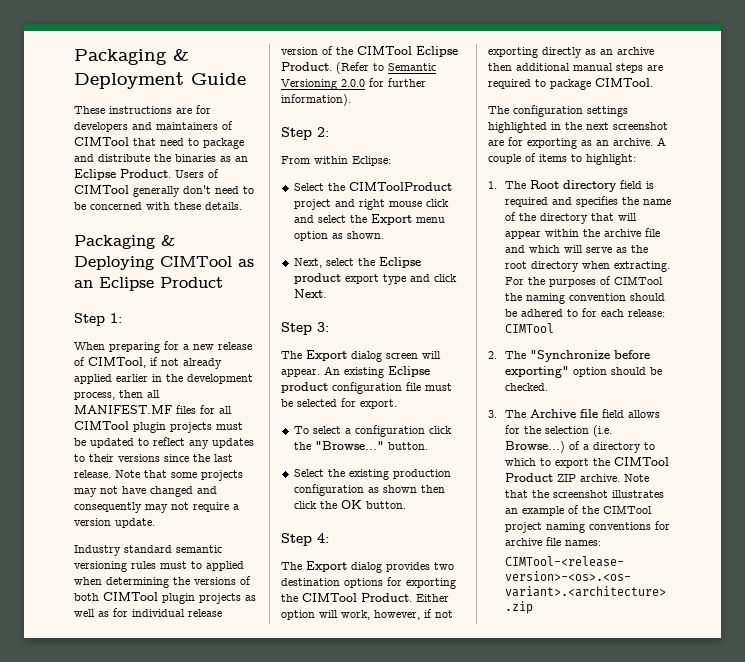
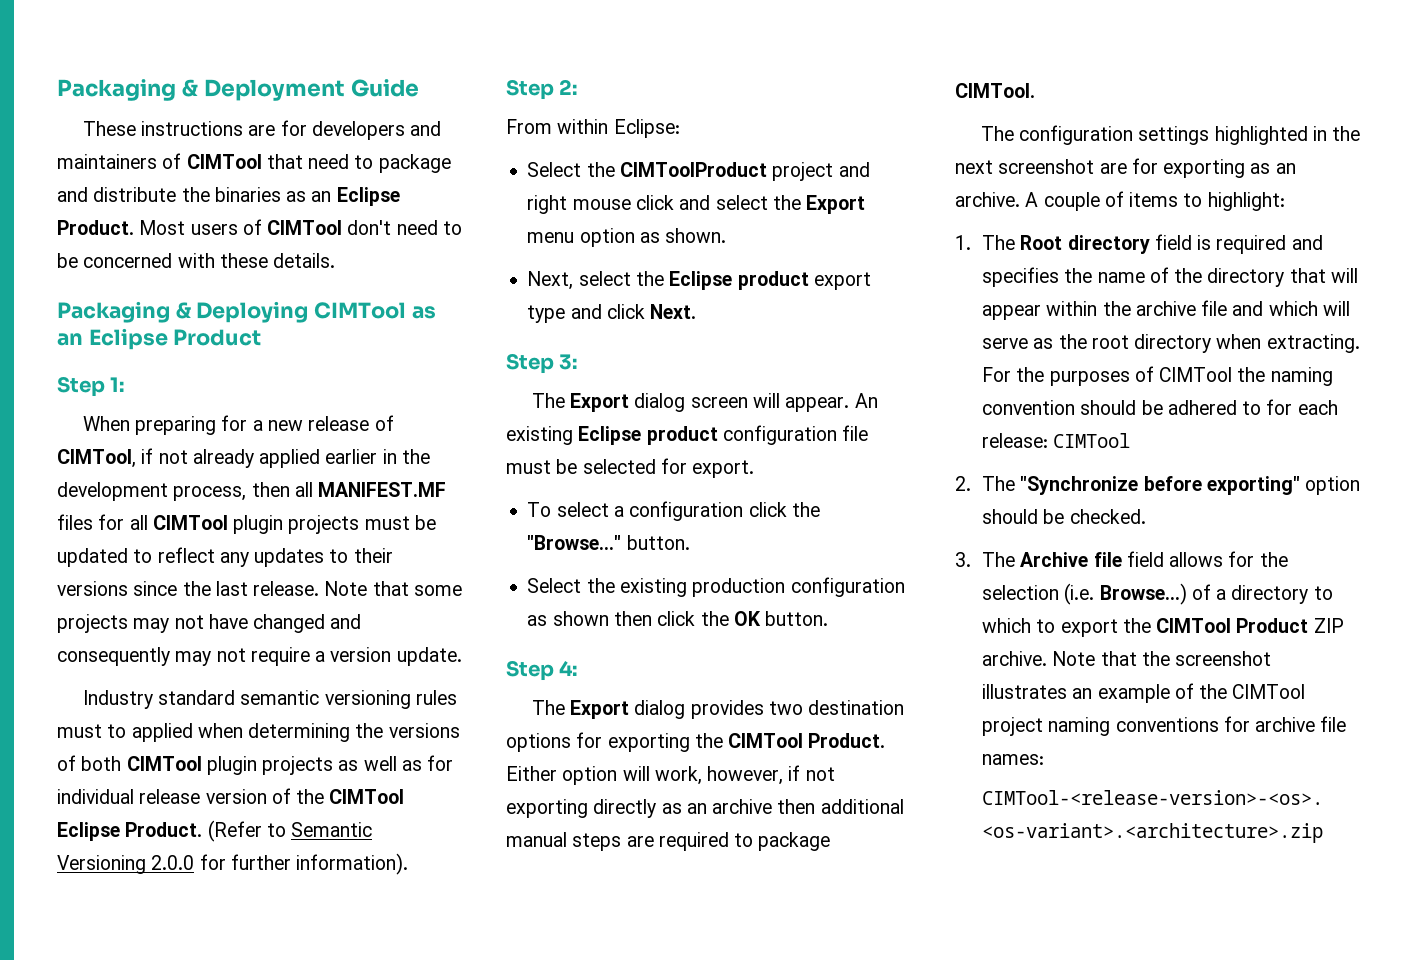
- Users of CIMTool generally don't need to be concerned with these details.
+ Most users of CIMTool don't need to be concerned with these details.

